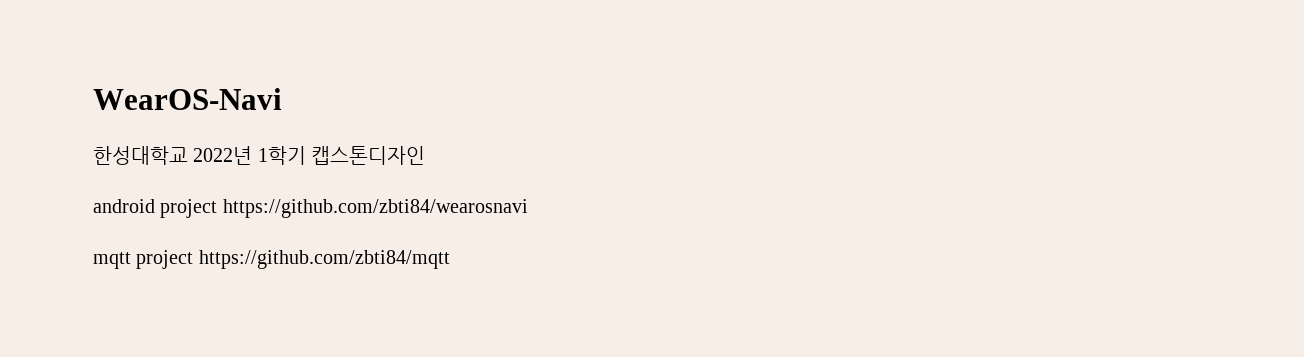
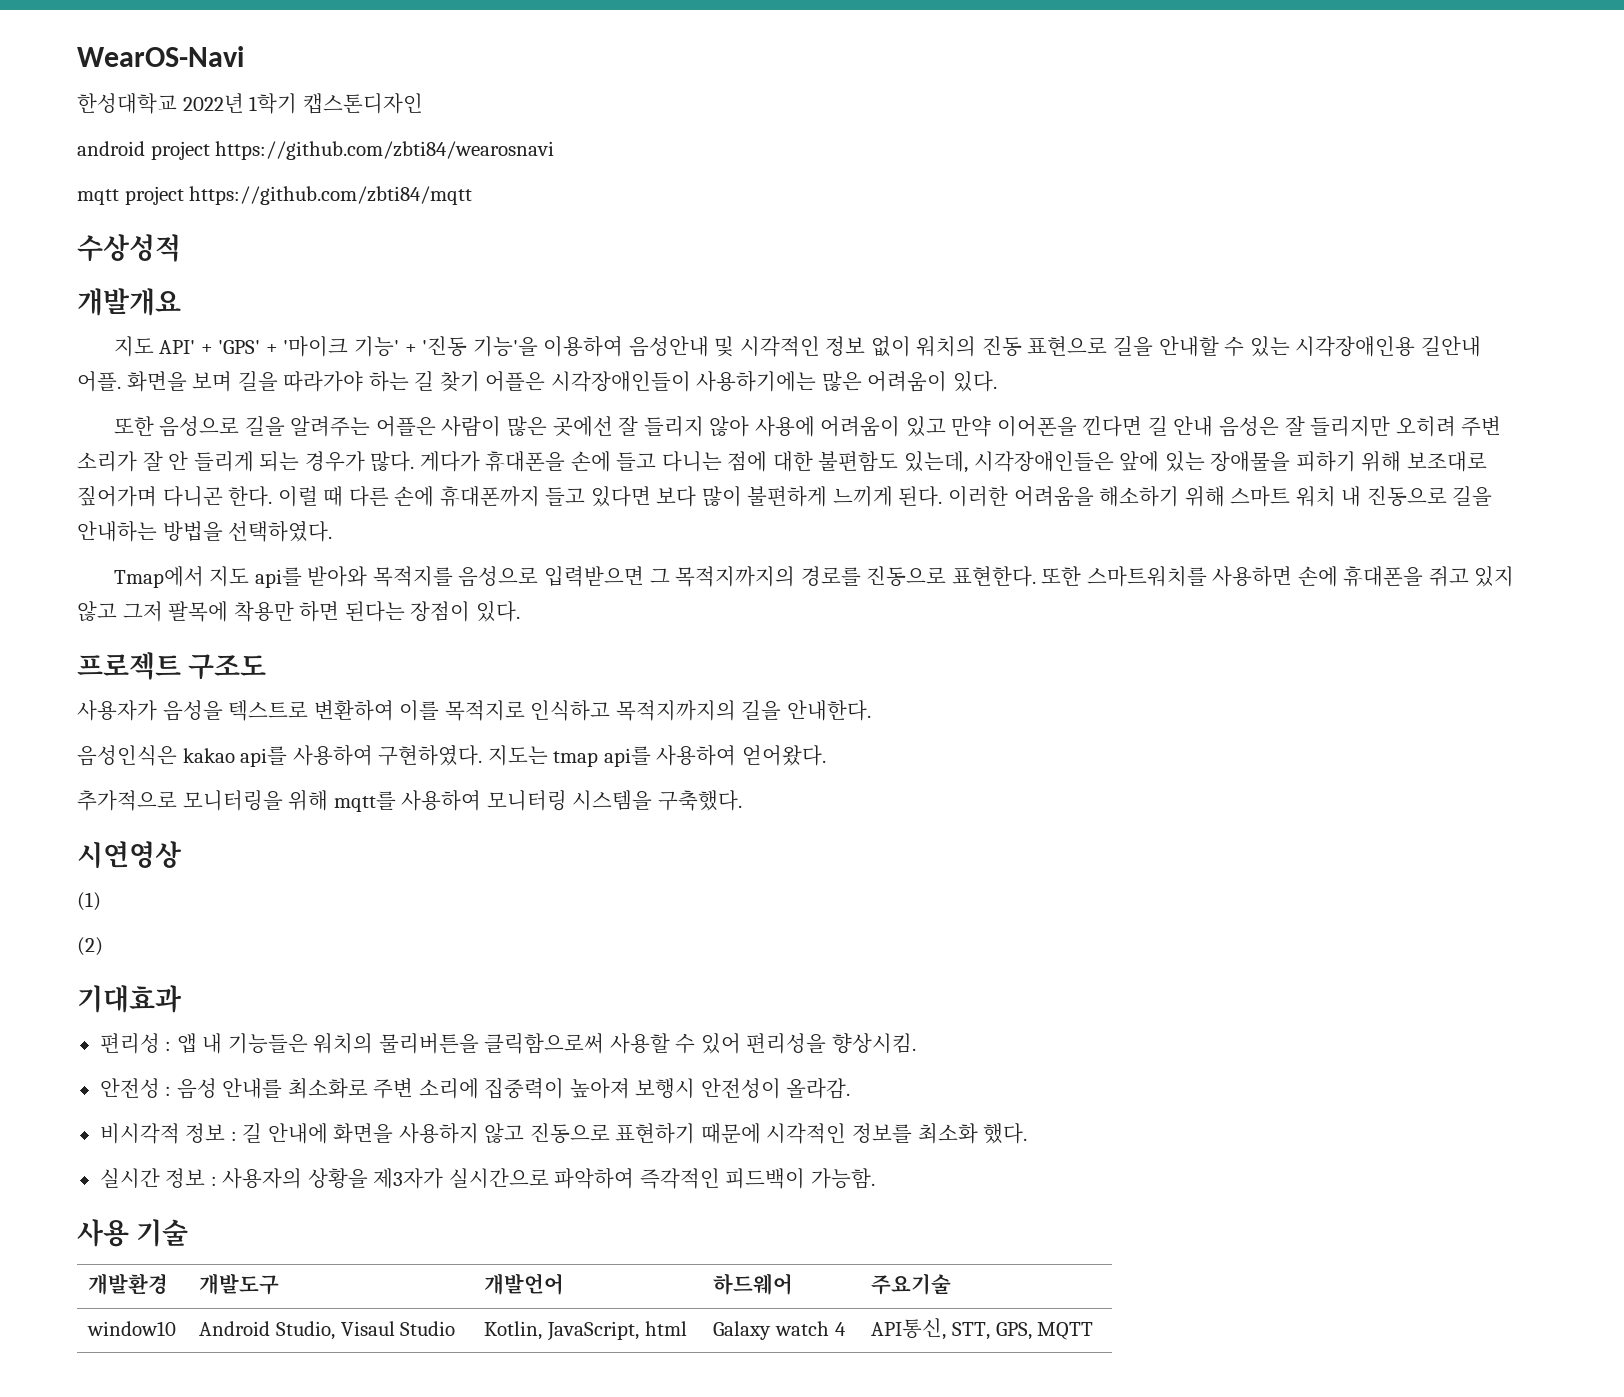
+ 수상성적
+ 개발개요
+ 지도 API' + 'GPS' + '마이크 기능' + '진동 기능'을 이용하여 음성안내 및 시각적인 정보 없이 워치의 진동 표현으로 길을 안내할 수 있는 시각장애인용 길안내 어플. 화면을 보며 길을 따라가야 하는 길 찾기 어플은 시각장애인들이 사용하기에는 많은 어려움이 있다.
+ 또한 음성으로 길을 알려주는 어플은 사람이 많은 곳에선 잘 들리지 않아 사용에 어려움이 있고 만약 이어폰을 낀다면 길 안내 음성은 잘 들리지만 오히려 주변 소리가 잘 안 들리게 되는 경우가 많다. 게다가 휴대폰을 손에 들고 다니는 점에 대한 불편함도 있는데, 시각장애인들은 앞에 있는 장애물을 피하기 위해 보조대로 짚어가며 다니곤 한다. 이럴 때 다른 손에 휴대폰까지 들고 있다면 보다 많이 불편하게 느끼게 된다. 이러한 어려움을 해소하기 위해 스마트 워치 내 진동으로 길을 안내하는 방법을 선택하였다.
+ Tmap에서 지도 api를 받아와 목적지를 음성으로 입력받으면 그 목적지까지의 경로를 진동으로 표현한다. 또한 스마트워치를 사용하면 손에 휴대폰을 쥐고 있지 않고 그저 팔목에 착용만 하면 된다는 장점이 있다.
+ 프로젝트 구조도
+ 사용자가 음성을 텍스트로 변환하여 이를 목적지로 인식하고 목적지까지의 길을 안내한다.
+ 음성인식은 kakao api를 사용하여 구현하였다. 지도는 tmap api를 사용하여 얻어왔다.
+ 추가적으로 모니터링을 위해 mqtt를 사용하여 모니터링 시스템을 구축했다.
+ 시연영상
+ (1)
+ (2)
+ 기대효과
+ 편리성 : 앱 내 기능들은 워치의 물리버튼을 클릭함으로써 사용할 수 있어 편리성을 향상시킴.
+ 안전성 : 음성 안내를 최소화로 주변 소리에 집중력이 높아져 보행시 안전성이 올라감.
+ 비시각적 정보 : 길 안내에 화면을 사용하지 않고 진동으로 표현하기 때문에 시각적인 정보를 최소화 했다.
+ 실시간 정보 : 사용자의 상황을 제3자가 실시간으로 파악하여 즉각적인 피드백이 가능함.
+ 사용 기술
+ 개발환경 | 개발도구 | 개발언어 | 하드웨어 | 주요기술
+ window10 | Android Studio, Visaul Studio | Kotlin, JavaScript, html | Galaxy watch 4 | API통신, STT, GPS, MQTT

